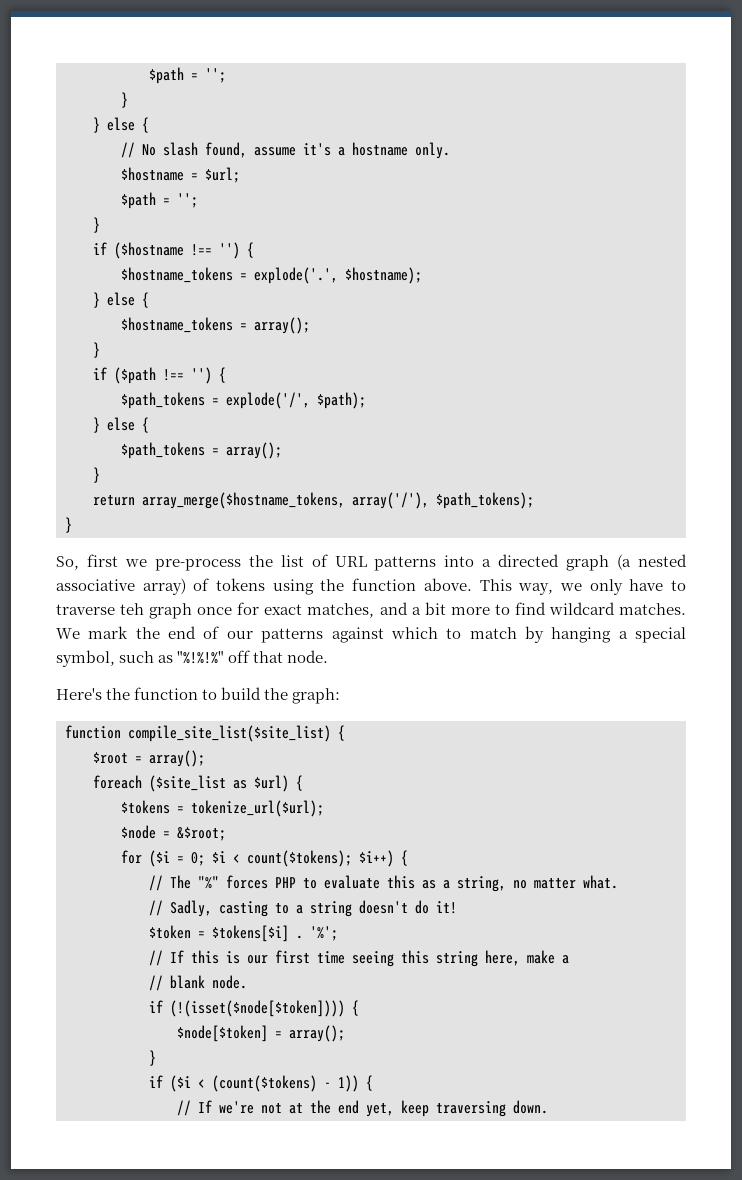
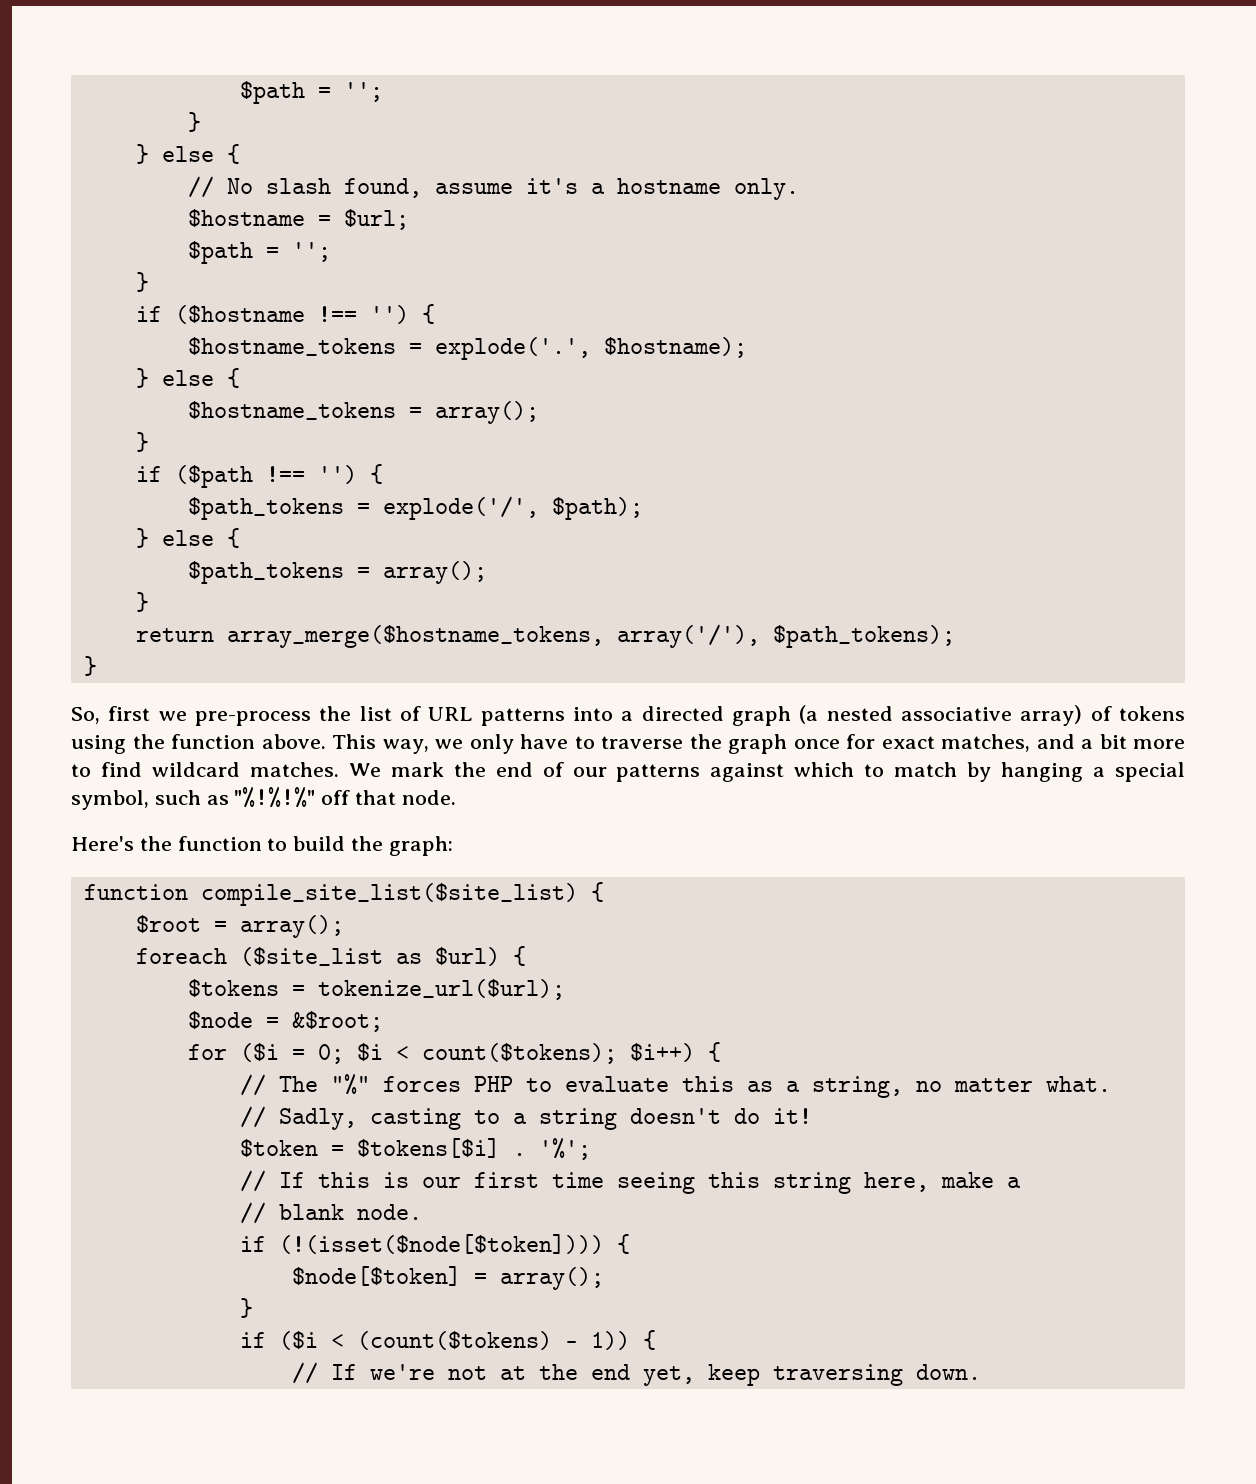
- This way, we only have to traverse teh graph once for exact matches, and a bit more to find wildcard matches.
+ This way, we only have to traverse the graph once for exact matches, and a bit more to find wildcard matches.

